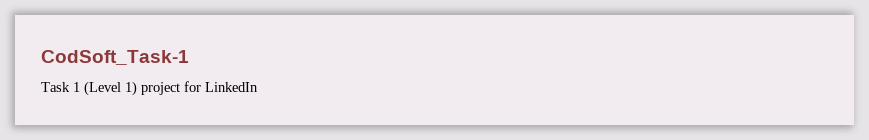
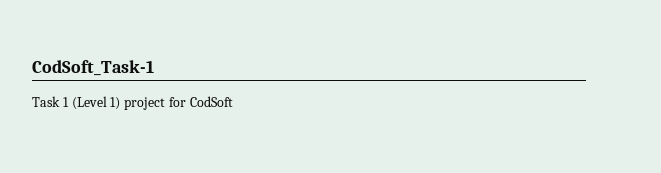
- Task 1 (Level 1) project for LinkedIn
+ Task 1 (Level 1) project for CodSoft

